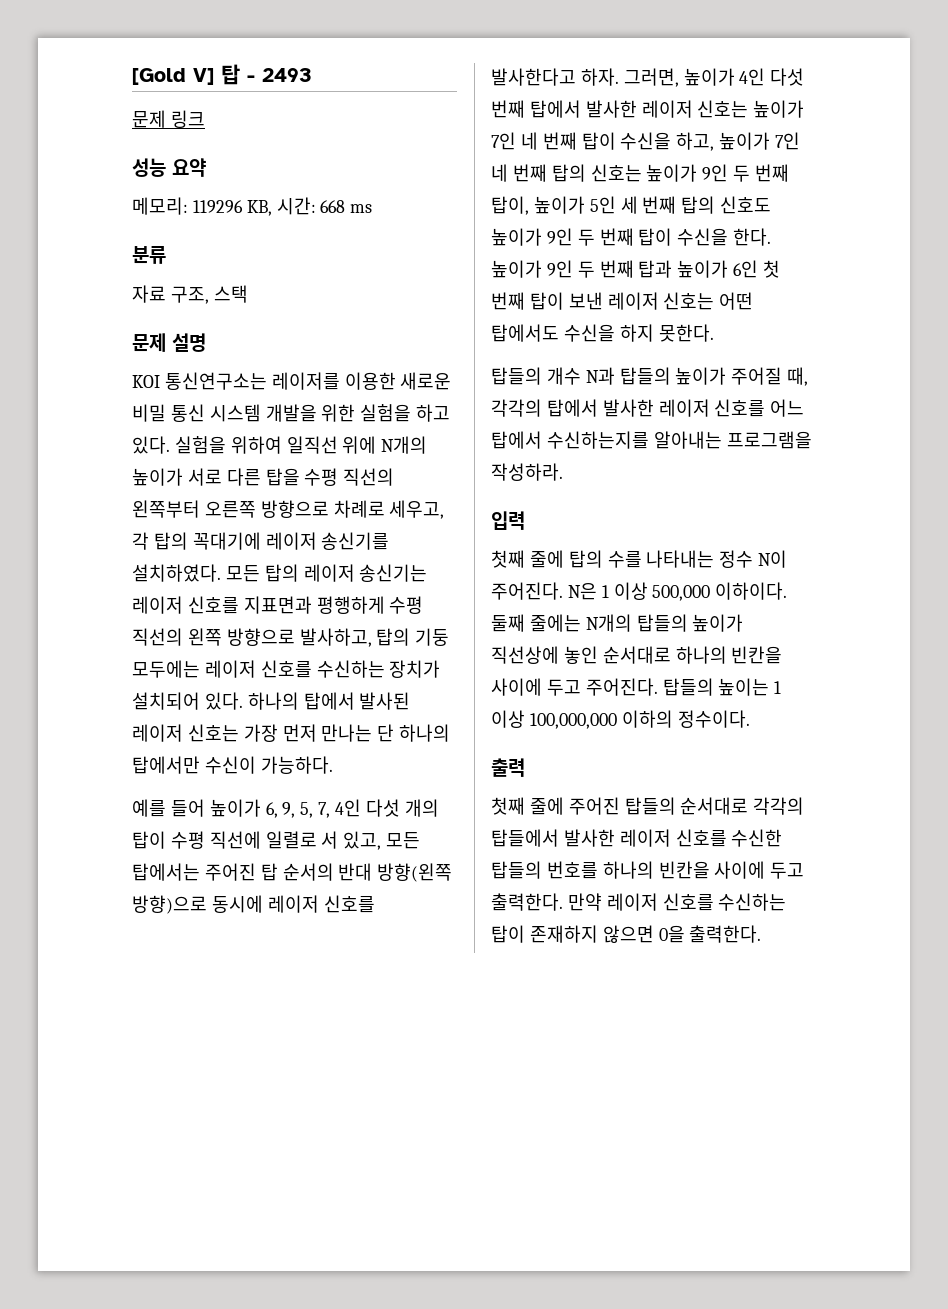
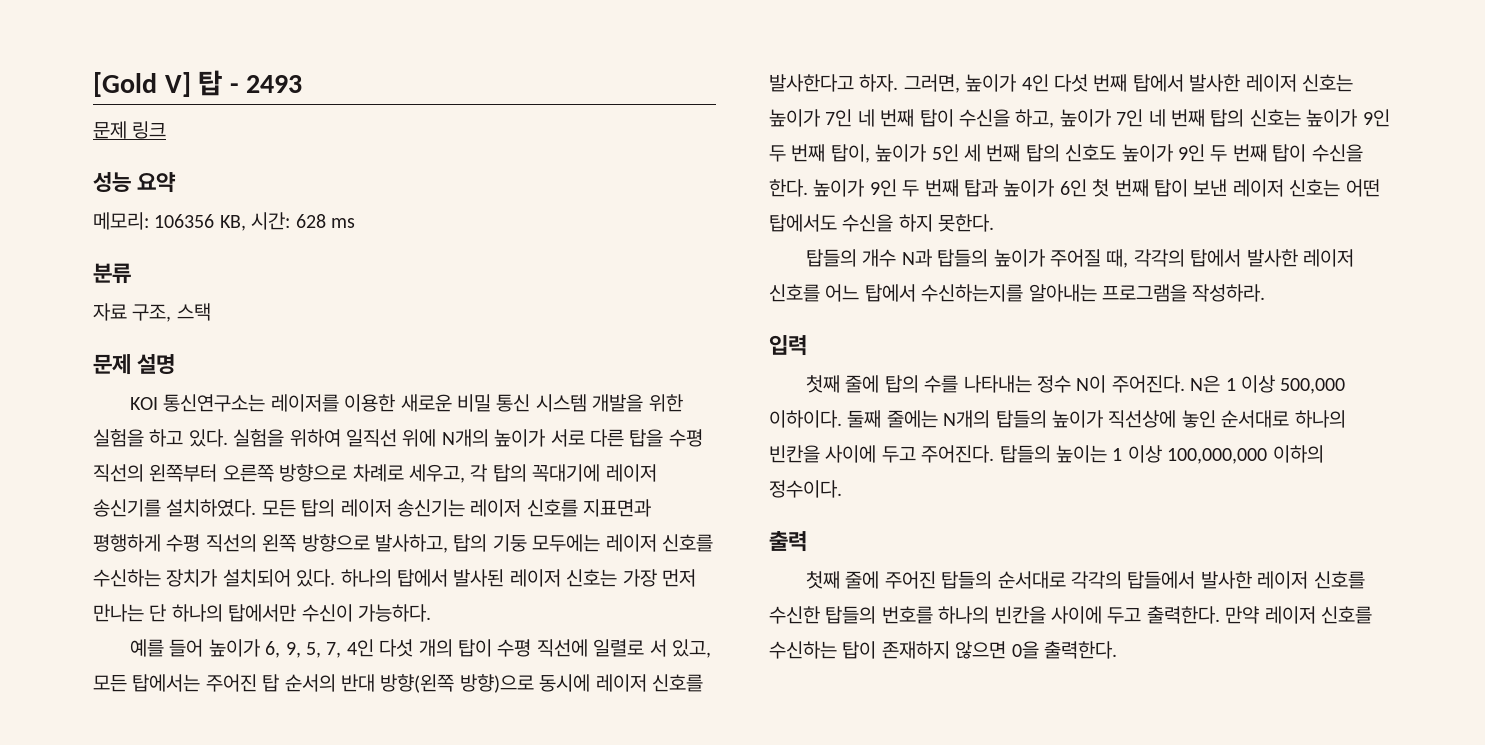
- 메모리: 119296 KB, 시간: 668 ms
+ 메모리: 106356 KB, 시간: 628 ms

